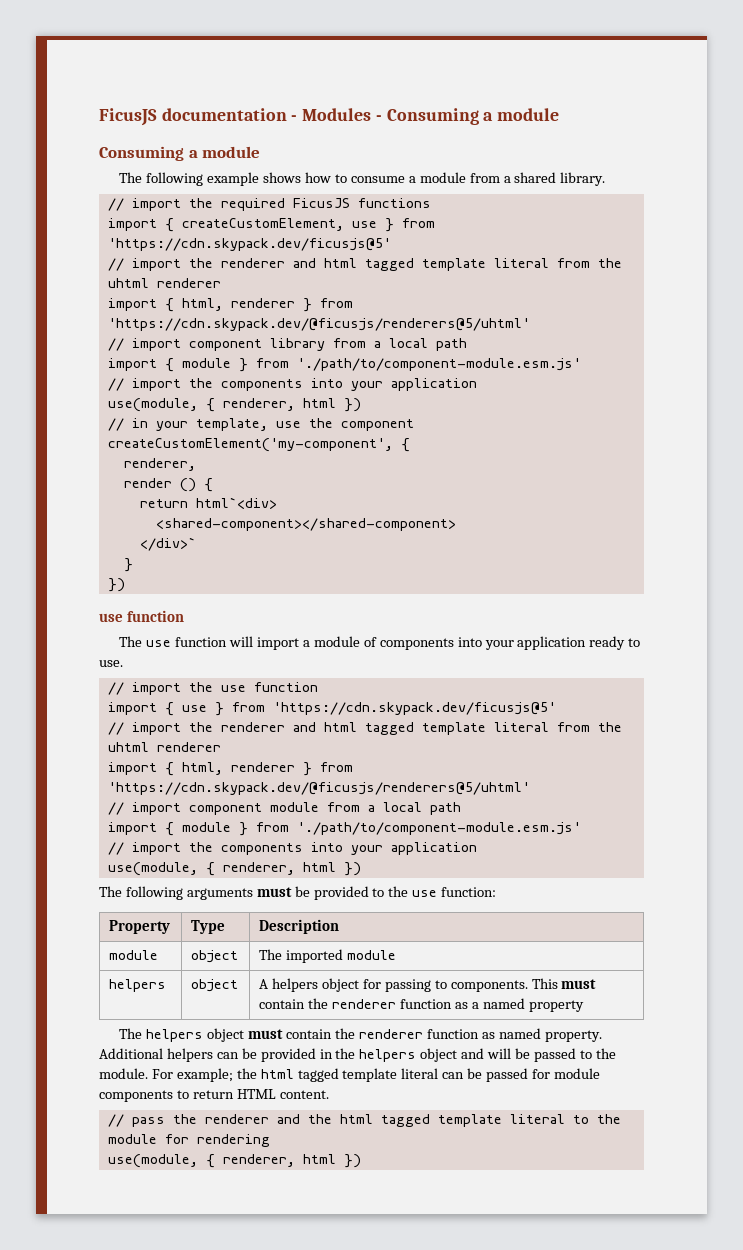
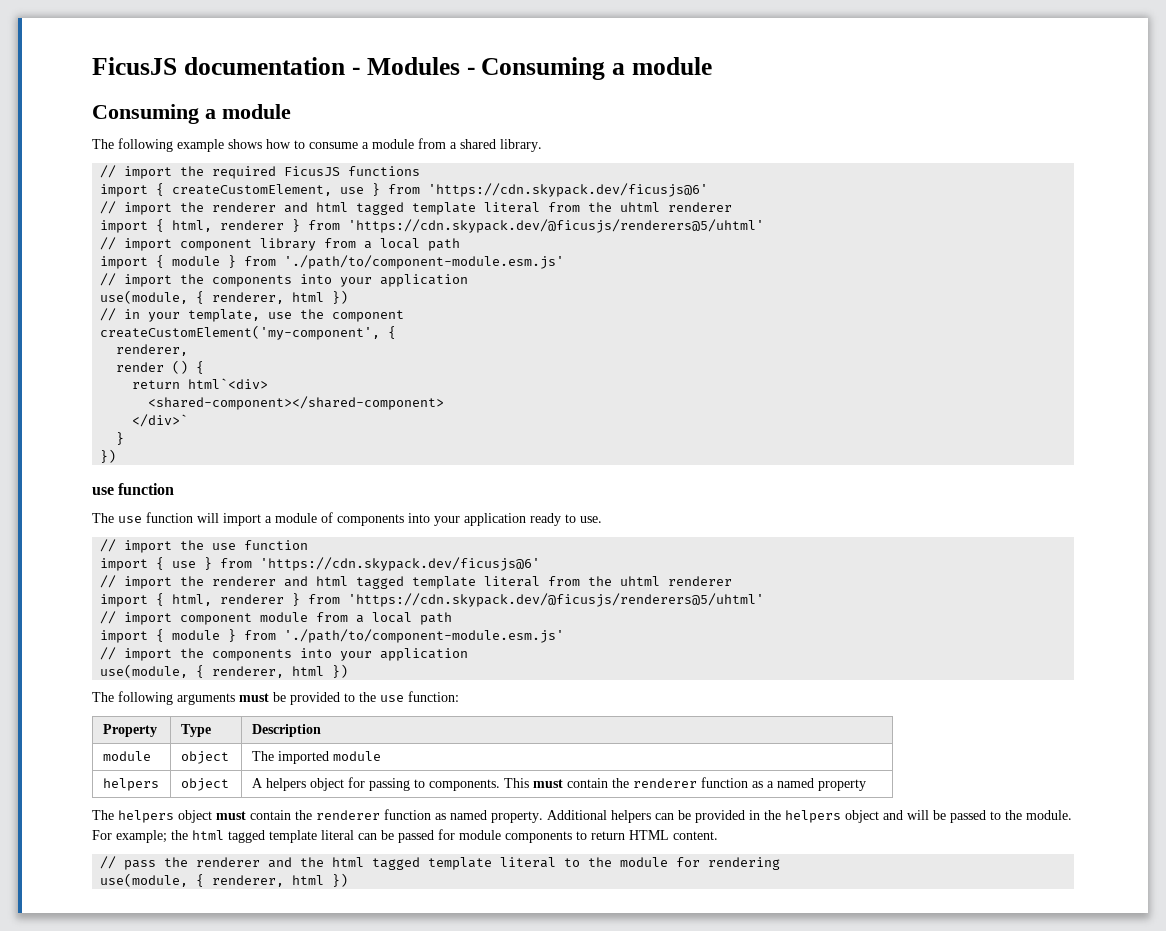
- import { createCustomElement, use } from 'https://cdn.skypack.dev/ficusjs@5'
+ import { createCustomElement, use } from 'https://cdn.skypack.dev/ficusjs@6'
- import { use } from 'https://cdn.skypack.dev/ficusjs@5'
+ import { use } from 'https://cdn.skypack.dev/ficusjs@6'

